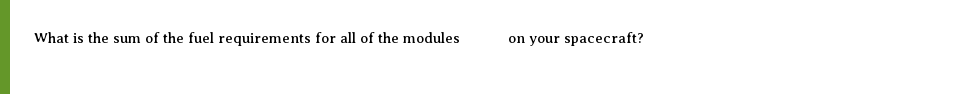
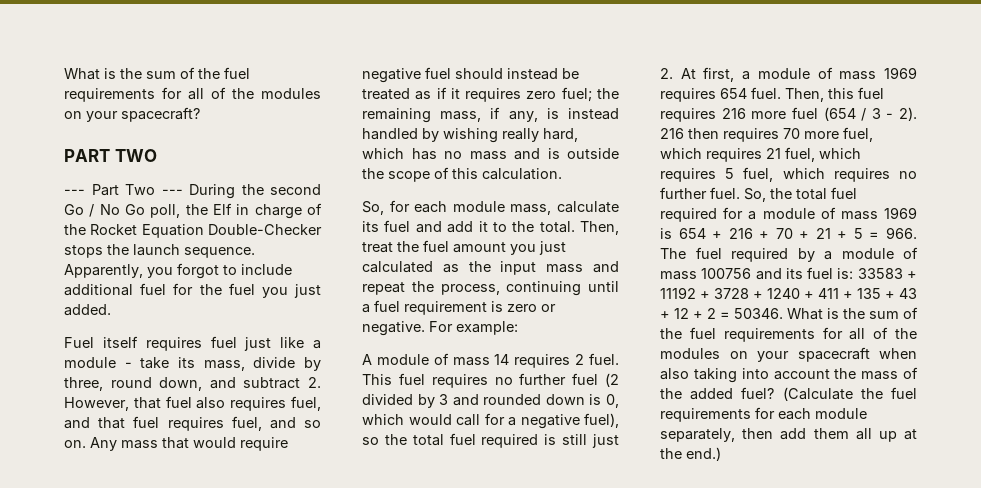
+ PART TWO
+ --- Part Two --- During the second Go / No Go poll, the Elf in charge of the Rocket Equation Double-Checker stops the launch sequence. Apparently, you forgot to include additional fuel for the fuel you just added.
+ Fuel itself requires fuel just like a module - take its mass, divide by three, round down, and subtract 2. However, that fuel also requires fuel, and that fuel requires fuel, and so on. Any mass that would require negative fuel should instead be treated as if it requires zero fuel; the remaining mass, if any, is instead handled by wishing really hard, which has no mass and is outside the scope of this calculation.
+ So, for each module mass, calculate its fuel and add it to the total. Then, treat the fuel amount you just calculated as the input mass and repeat the process, continuing until a fuel requirement is zero or negative. For example:
+ A module of mass 14 requires 2 fuel. This fuel requires no further fuel (2 divided by 3 and rounded down is 0, which would call for a negative fuel), so the total fuel required is still just 2. At first, a module of mass 1969 requires 654 fuel. Then, this fuel requires 216 more fuel (654 / 3 - 2). 216 then requires 70 more fuel, which requires 21 fuel, which requires 5 fuel, which requires no further fuel. So, the total fuel required for a module of mass 1969 is 654 + 216 + 70 + 21 + 5 = 966. The fuel required by a module of mass 100756 and its fuel is: 33583 + 11192 + 3728 + 1240 + 411 + 135 + 43 + 12 + 2 = 50346. What is the sum of the fuel requirements for all of the modules on your spacecraft when also taking into account the mass of the added fuel? (Calculate the fuel requirements for each module separately, then add them all up at the end.)

